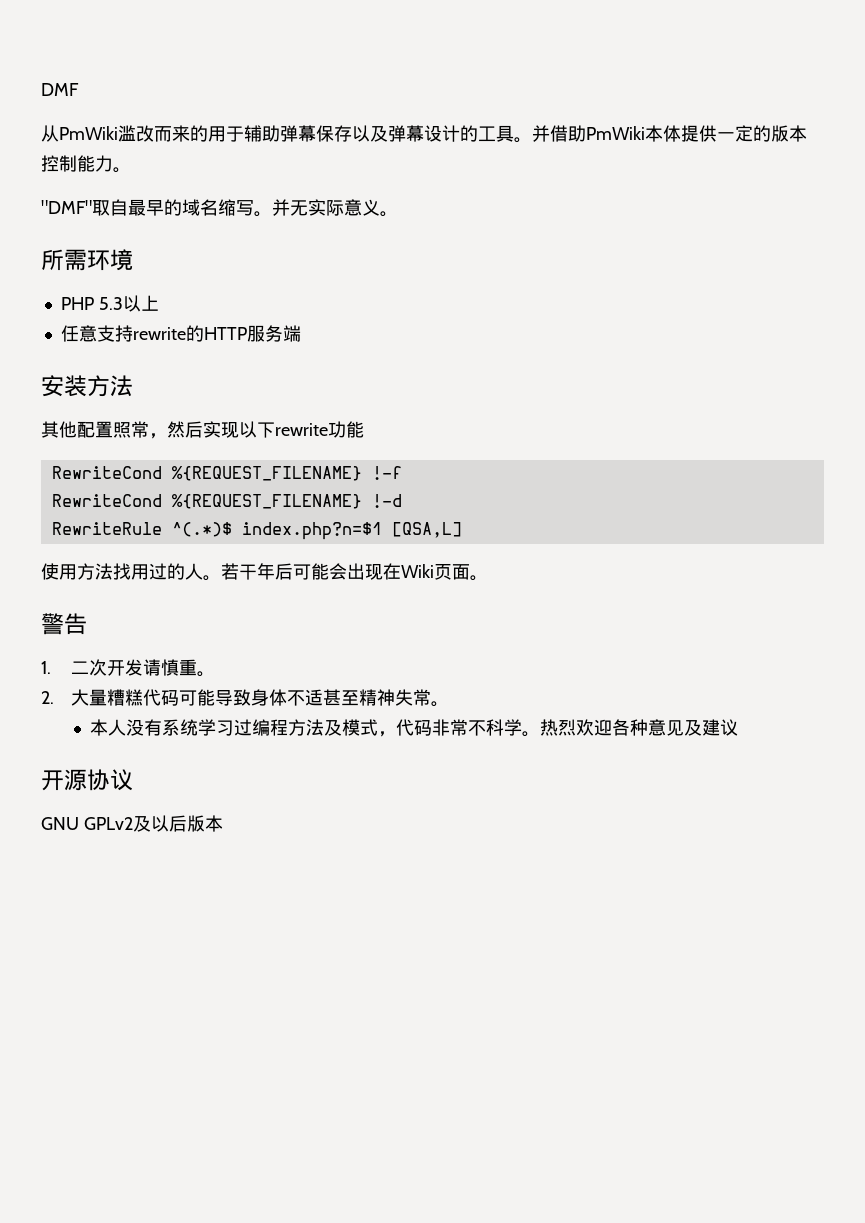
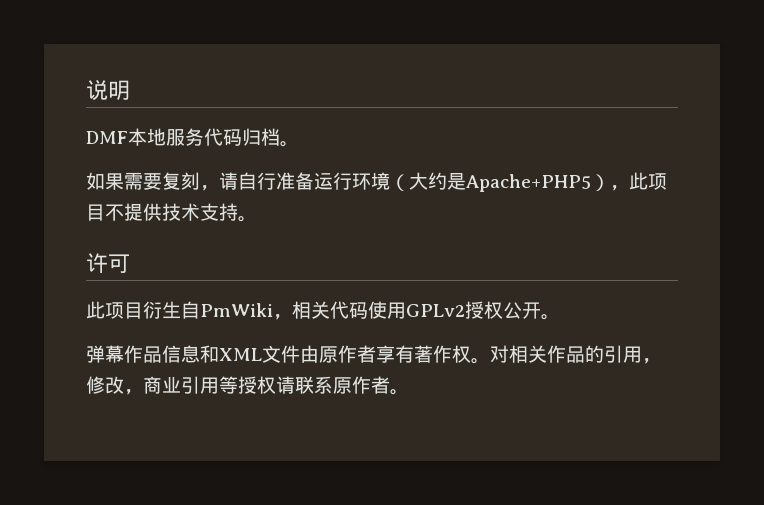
+ 说明
- DMF
- 从PmWiki滥改而来的用于辅助弹幕保存以及弹幕设计的工具。并借助PmWiki本体提供一定的版本控制能力。
- "DMF"取自最早的域名缩写。并无实际意义。
- 所需环境
- PHP 5.3以上
- 任意支持rewrite的HTTP服务端
- 安装方法
- 其他配置照常，然后实现以下rewrite功能
- RewriteCond %{REQUEST_FILENAME} !-f
- RewriteCond %{REQUEST_FILENAME} !-d
- RewriteRule ^(.*)$ index.php?n=$1 [QSA,L]
- 使用方法找用过的人。若干年后可能会出现在Wiki页面。
- 警告
- 1.二次开发请慎重。
- 2.大量糟糕代码可能导致身体不适甚至精神失常。
- 本人没有系统学习过编程方法及模式，代码非常不科学。热烈欢迎各种意见及建议
- 开源协议
- GNU GPLv2及以后版本
+ DMF本地服务代码归档。
+ 如果需要复刻，请自行准备运行环境（大约是Apache+PHP5），此项目不提供技术支持。
+ 许可
+ 此项目衍生自PmWiki，相关代码使用GPLv2授权公开。
+ 弹幕作品信息和XML文件由原作者享有著作权。对相关作品的引用，修改，商业引用等授权请联系原作者。

